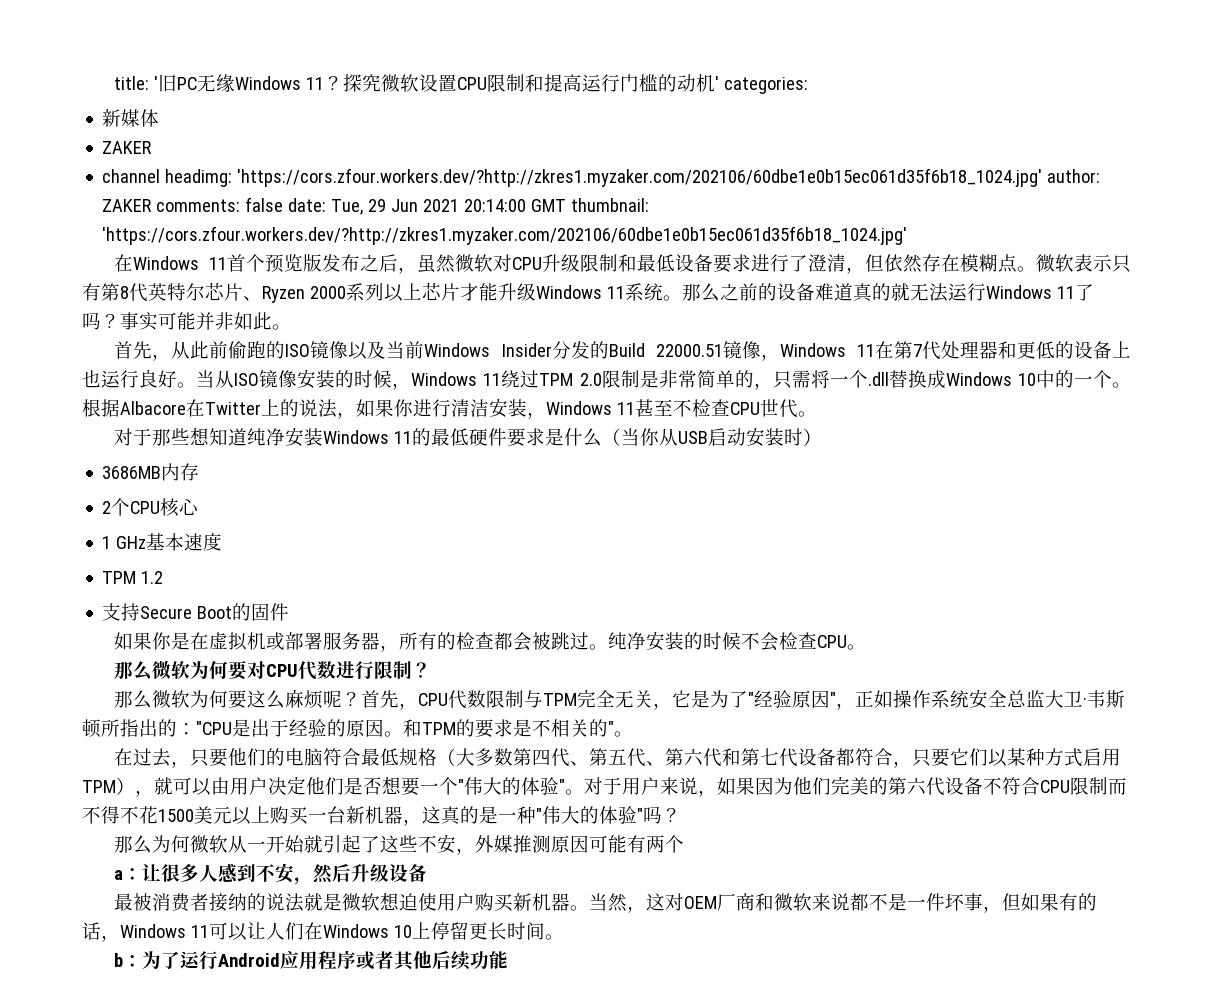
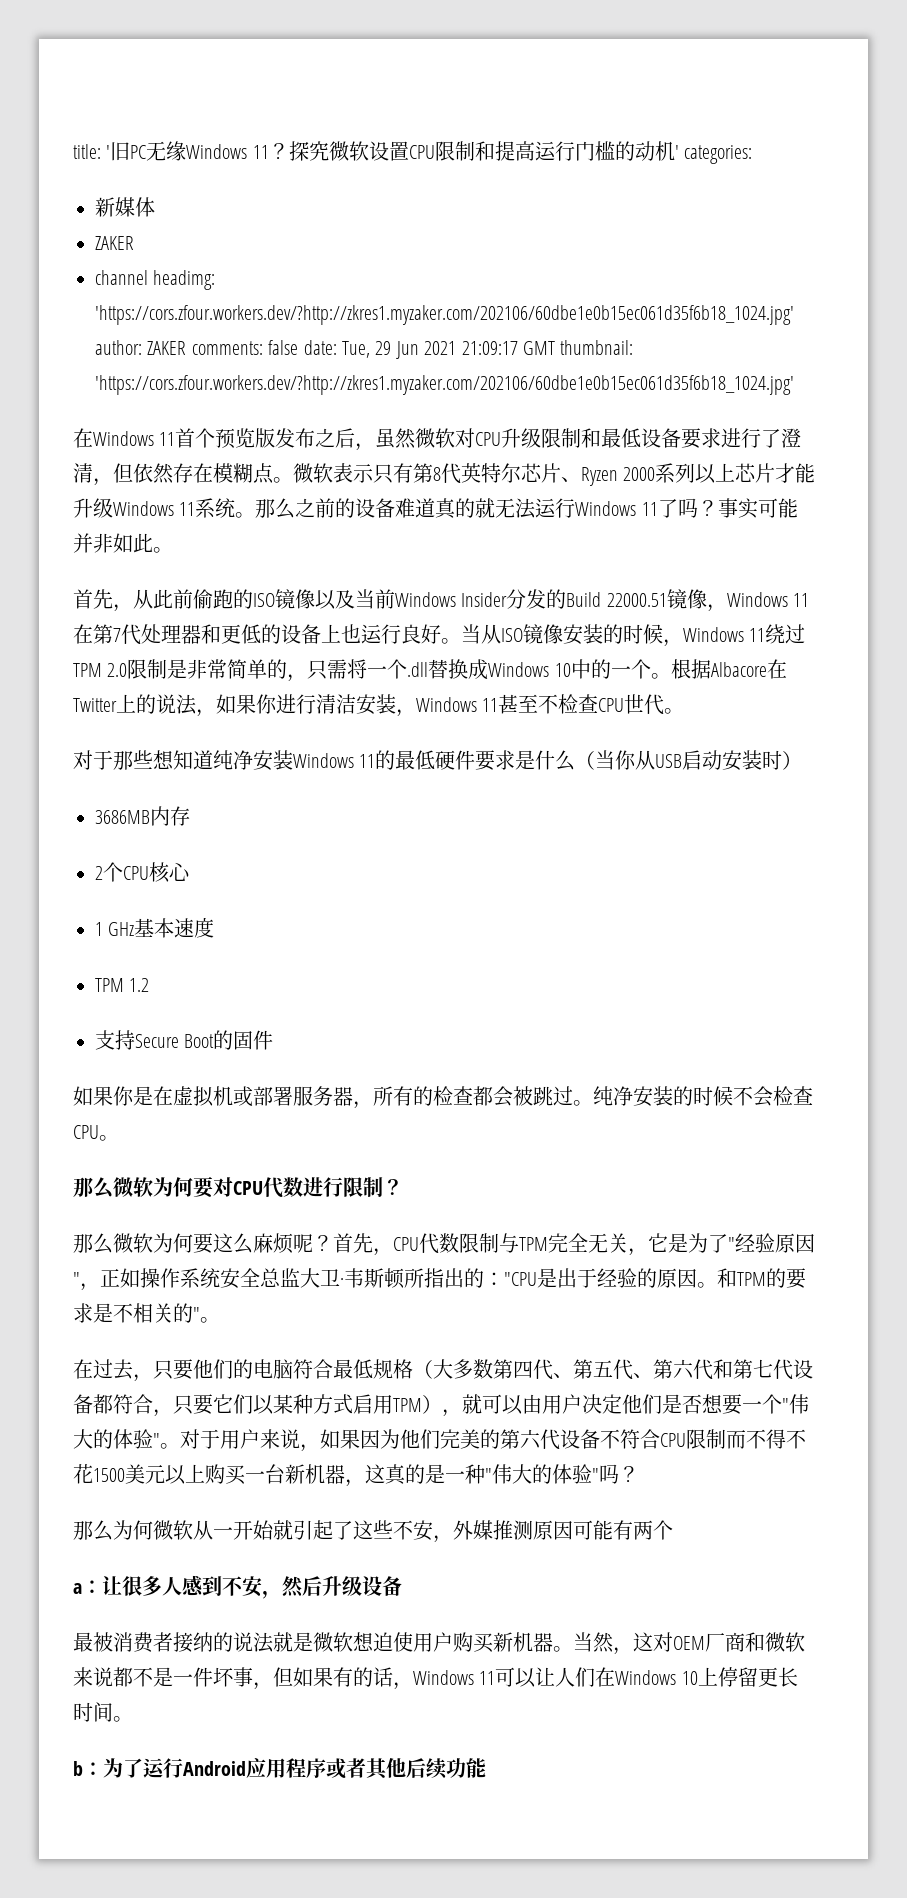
- channel headimg: 'https://cors.zfour.workers.dev/?http://zkres1.myzaker.com/202106/60dbe1e0b15ec061d35f6b18_1024.jpg' author: ZAKER comments: false date: Tue, 29 Jun 2021 20:14:00 GMT thumbnail: 'https://cors.zfour.workers.dev/?http://zkres1.myzaker.com/202106/60dbe1e0b15ec061d35f6b18_1024.jpg'
+ channel headimg: 'https://cors.zfour.workers.dev/?http://zkres1.myzaker.com/202106/60dbe1e0b15ec061d35f6b18_1024.jpg' author: ZAKER comments: false date: Tue, 29 Jun 2021 21:09:17 GMT thumbnail: 'https://cors.zfour.workers.dev/?http://zkres1.myzaker.com/202106/60dbe1e0b15ec061d35f6b18_1024.jpg'

